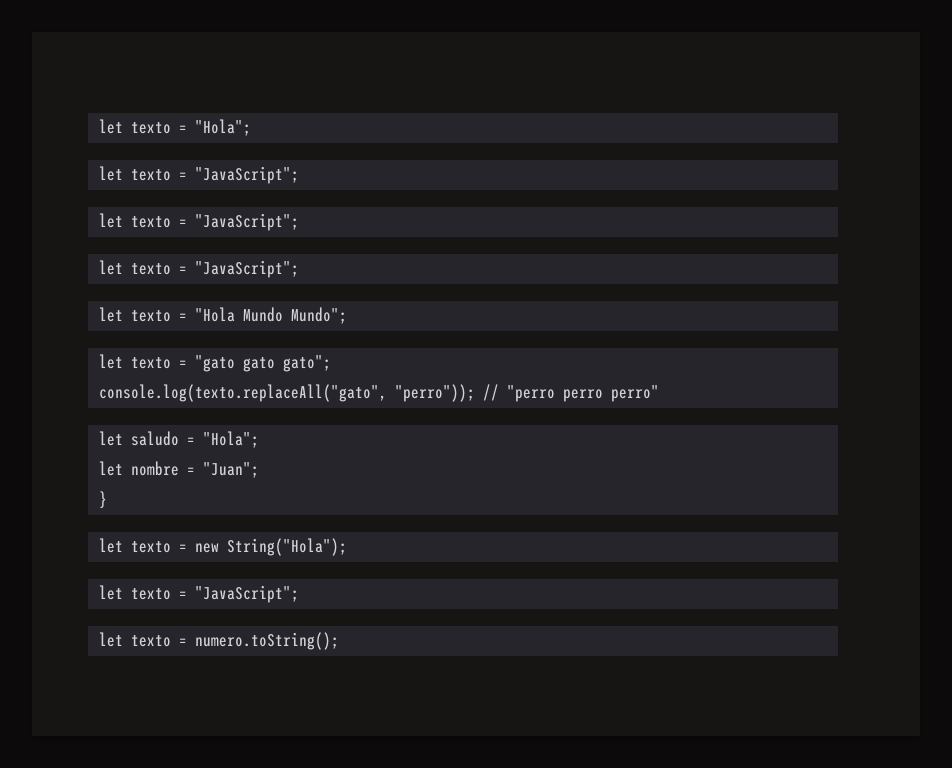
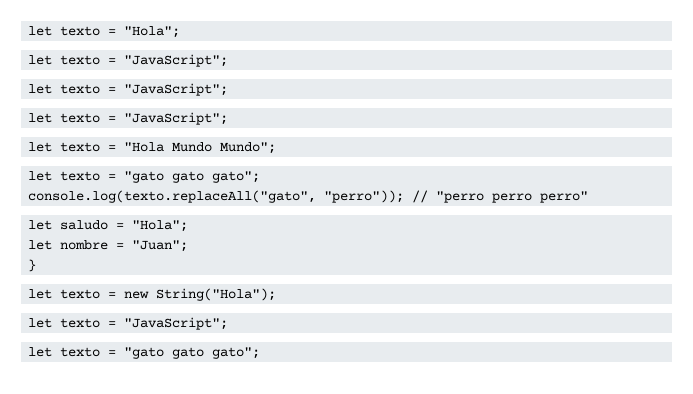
  let texto = new String("Hola");
  let texto = "JavaScript";
- let texto = numero.toString();
+ let texto = "gato gato gato";

